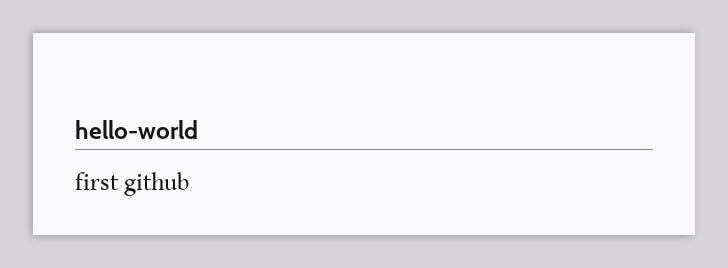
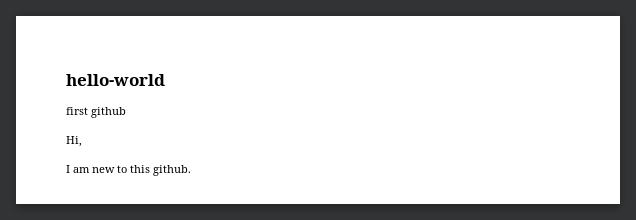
+ Hi,
+ I am new to this github.

